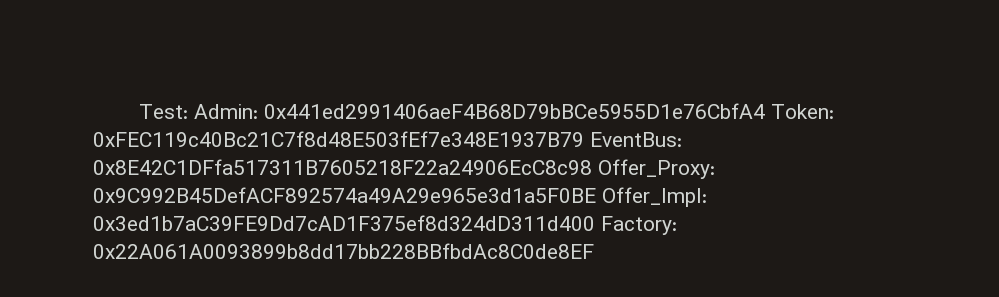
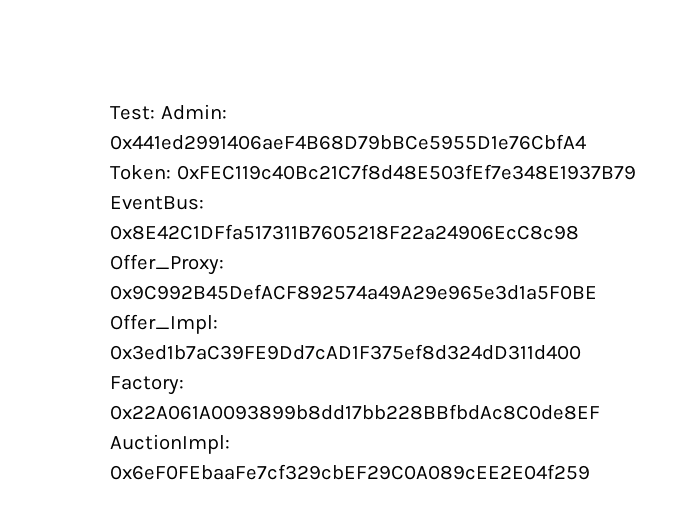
- Test: Admin: 0x441ed2991406aeF4B68D79bBCe5955D1e76CbfA4 Token: 0xFEC119c40Bc21C7f8d48E503fEf7e348E1937B79 EventBus: 0x8E42C1DFfa517311B7605218F22a24906EcC8c98 Offer_Proxy: 0x9C992B45DefACF892574a49A29e965e3d1a5F0BE Offer_Impl: 0x3ed1b7aC39FE9Dd7cAD1F375ef8d324dD311d400 Factory: 0x22A061A0093899b8dd17bb228BBfbdAc8C0de8EF
+ Test: Admin: 0x441ed2991406aeF4B68D79bBCe5955D1e76CbfA4 Token: 0xFEC119c40Bc21C7f8d48E503fEf7e348E1937B79 EventBus: 0x8E42C1DFfa517311B7605218F22a24906EcC8c98 Offer_Proxy: 0x9C992B45DefACF892574a49A29e965e3d1a5F0BE Offer_Impl: 0x3ed1b7aC39FE9Dd7cAD1F375ef8d324dD311d400 Factory: 0x22A061A0093899b8dd17bb228BBfbdAc8C0de8EF AuctionImpl: 0x6eF0FEbaaFe7cf329cbEF29C0A089cEE2E04f259

